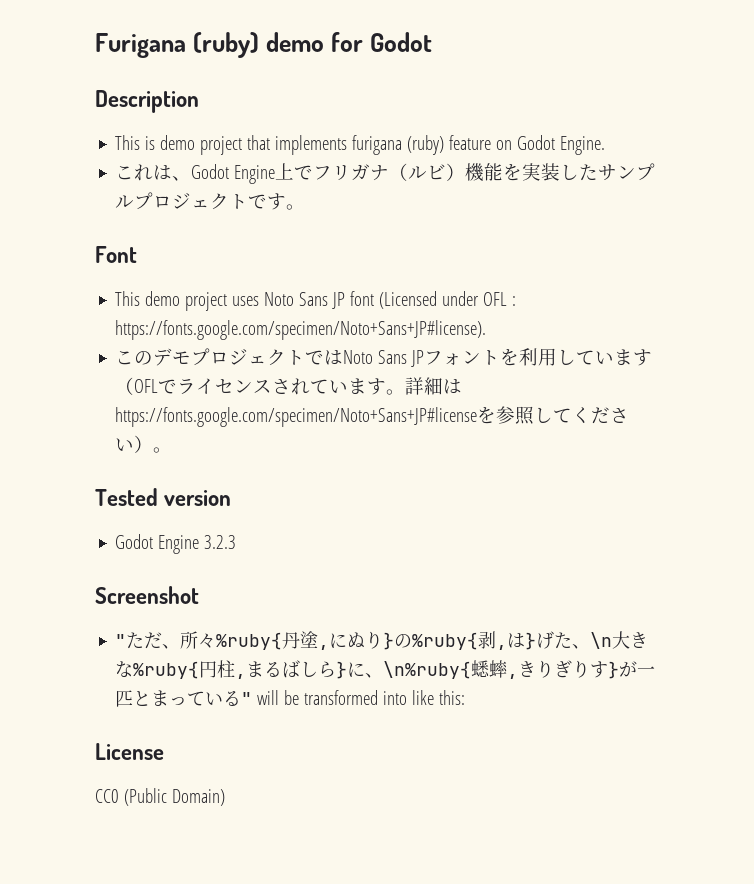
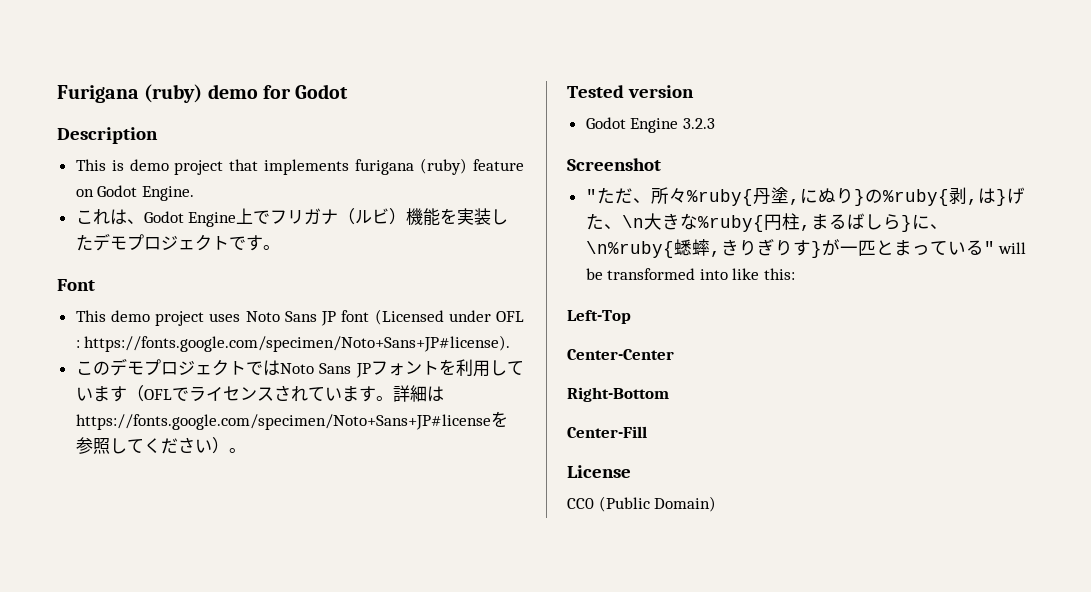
- これは、Godot Engine上でフリガナ（ルビ）機能を実装したサンプルプロジェクトです。
+ これは、Godot Engine上でフリガナ（ルビ）機能を実装したデモプロジェクトです。
+ Left-Top
+ Center-Center
+ Right-Bottom
+ Center-Fill

